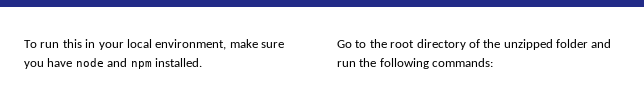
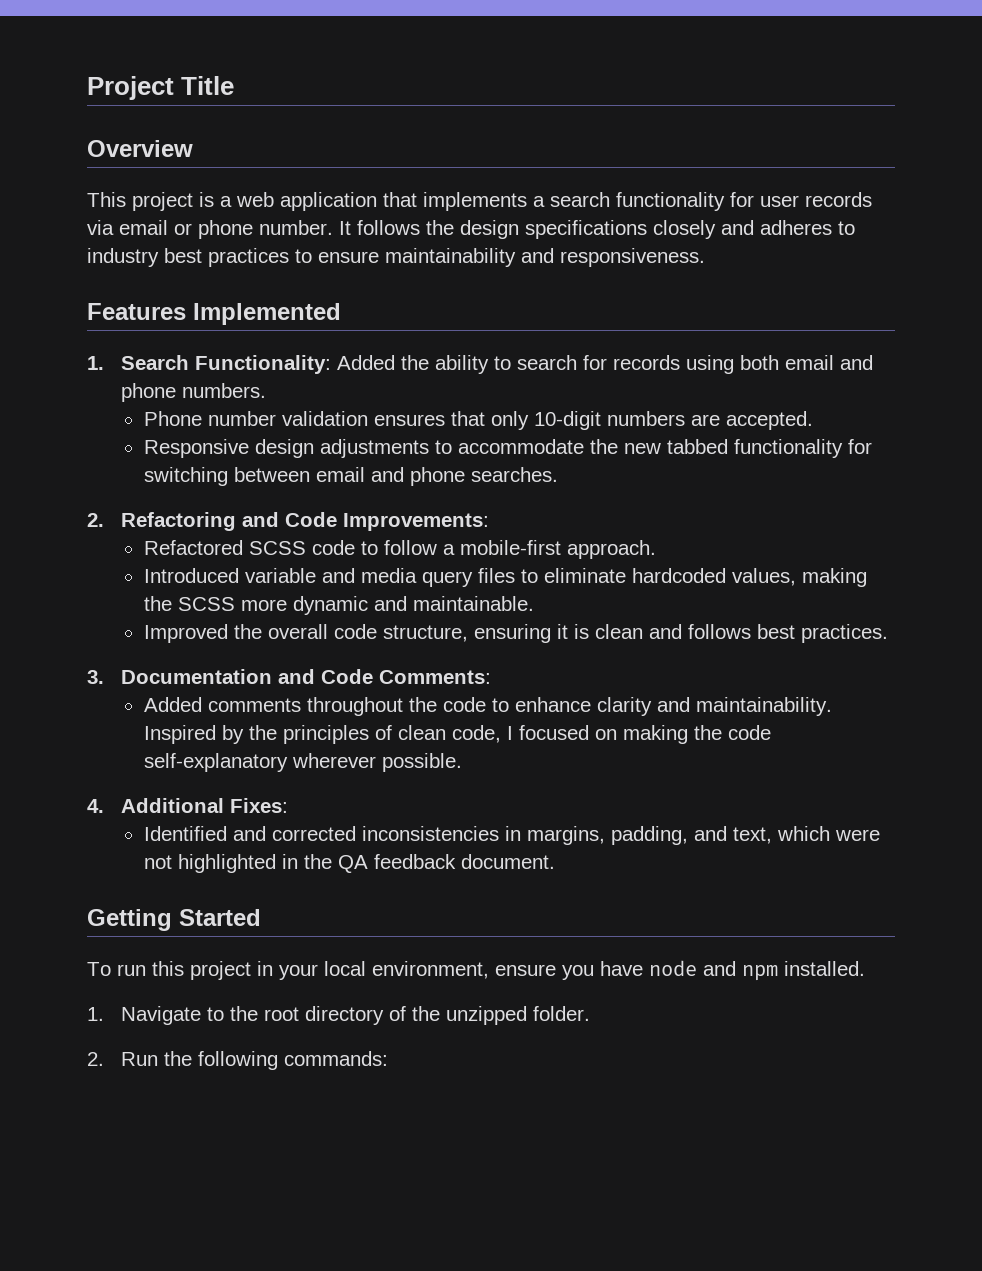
+ Project Title
+ Overview
+ This project is a web application that implements a search functionality for user records via email or phone number. It follows the design specifications closely and adheres to industry best practices to ensure maintainability and responsiveness.
+ Features Implemented
+ 1. Search Functionality: Added the ability to search for records using both email and phone numbers.
+ Phone number validation ensures that only 10-digit numbers are accepted.
+ Responsive design adjustments to accommodate the new tabbed functionality for switching between email and phone searches.
+ 2. Refactoring and Code Improvements:
+ Refactored SCSS code to follow a mobile-first approach.
+ Introduced variable and media query files to eliminate hardcoded values, making the SCSS more dynamic and maintainable.
+ Improved the overall code structure, ensuring it is clean and follows best practices.
+ 3. Documentation and Code Comments:
+ Added comments throughout the code to enhance clarity and maintainability. Inspired by the principles of clean code, I focused on making the code self-explanatory wherever possible.
+ 4. Additional Fixes:
+ Identified and corrected inconsistencies in margins, padding, and text, which were not highlighted in the QA feedback document.
+ Getting Started
- To run this in your local environment, make sure you have node and npm installed.
+ To run this project in your local environment, ensure you have node and npm installed.
- Go to the root directory of the unzipped folder and run the following commands:
+ 1. Navigate to the root directory of the unzipped folder.
+ 2. Run the following commands:

